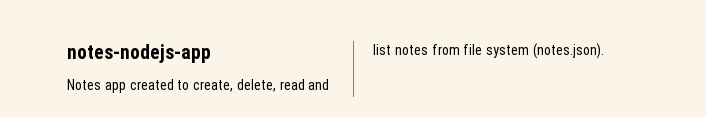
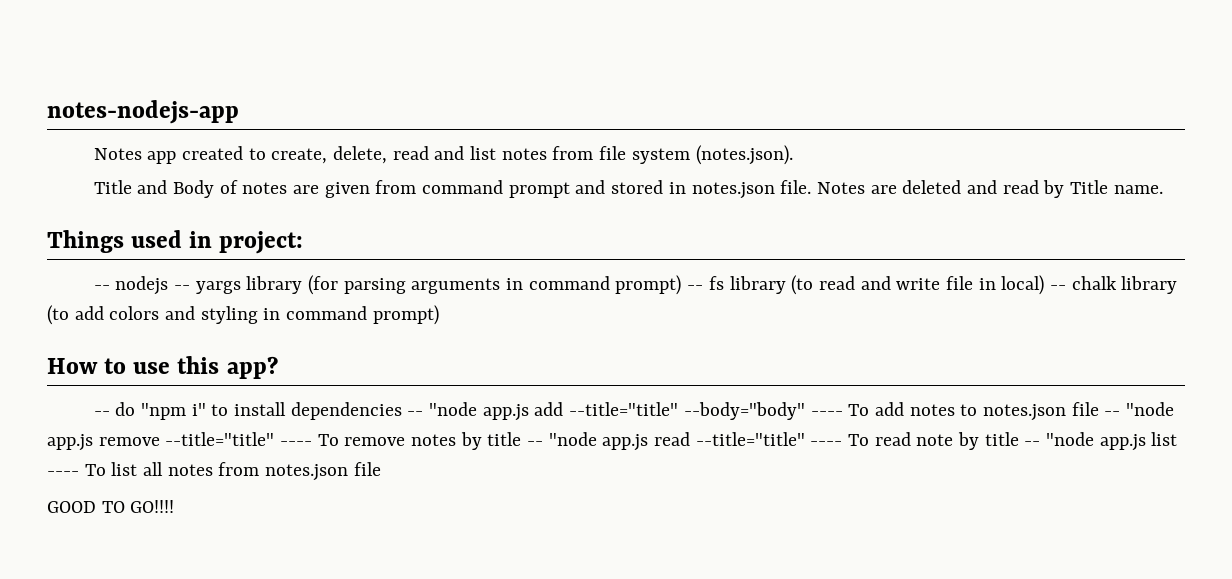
+ Title and Body of notes are given from command prompt and stored in notes.json file. Notes are deleted and read by Title name.
+ Things used in project:
+ -- nodejs -- yargs library (for parsing arguments in command prompt) -- fs library (to read and write file in local) -- chalk library (to add colors and styling in command prompt)
+ How to use this app?
+ -- do "npm i" to install dependencies -- "node app.js add --title="title" --body="body" ---- To add notes to notes.json file -- "node app.js remove --title="title" ---- To remove notes by title -- "node app.js read --title="title" ---- To read note by title -- "node app.js list ---- To list all notes from notes.json file
+ GOOD TO GO!!!!

